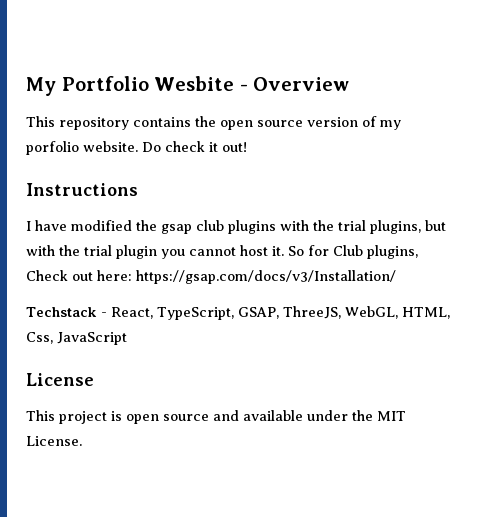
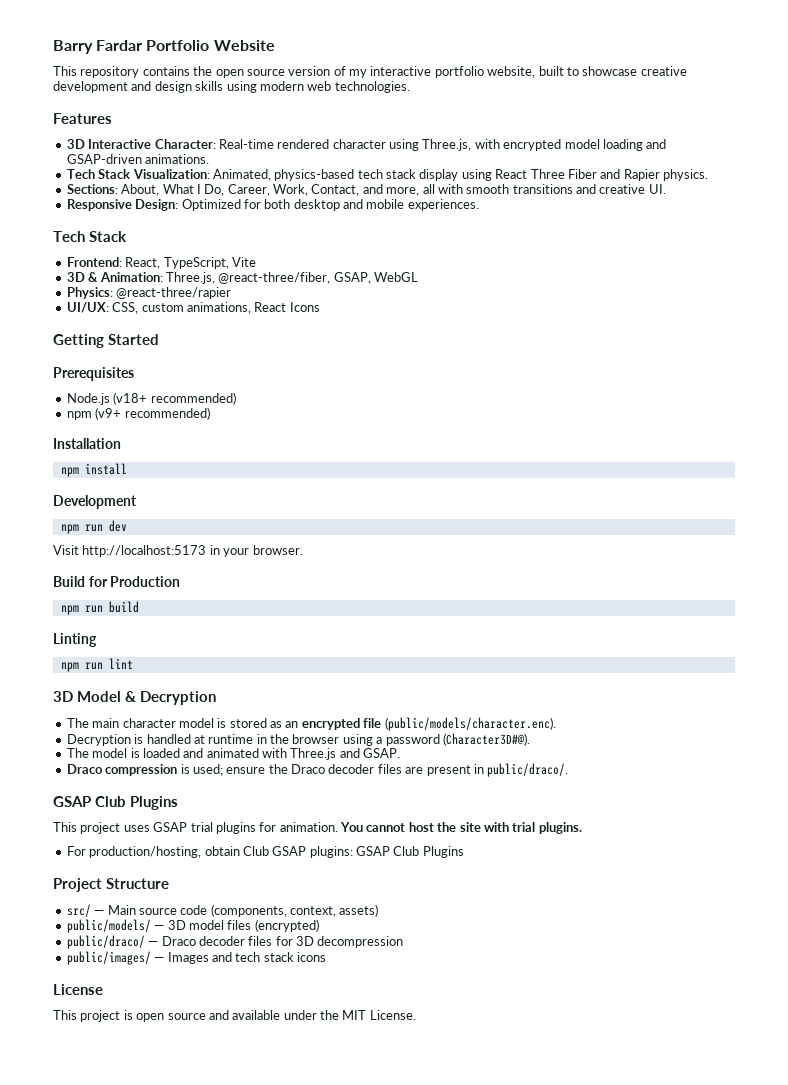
- My Portfolio Wesbite - Overview
+ Barry Fardar Portfolio Website
- This repository contains the open source version of my porfolio website. Do check it out!
- Instructions
- I have modified the gsap club plugins with the trial plugins, but with the trial plugin you cannot host it. So for Club plugins, Check out here: https://gsap.com/docs/v3/Installation/
- Techstack - React, TypeScript, GSAP, ThreeJS, WebGL, HTML, Css, JavaScript
+ This repository contains the open source version of my interactive portfolio website, built to showcase creative development and design skills using modern web technologies.
+ Features
+ 3D Interactive Character: Real-time rendered character using Three.js, with encrypted model loading and GSAP-driven animations.
+ Tech Stack Visualization: Animated, physics-based tech stack display using React Three Fiber and Rapier physics.
+ Sections: About, What I Do, Career, Work, Contact, and more, all with smooth transitions and creative UI.
+ Responsive Design: Optimized for both desktop and mobile experiences.
+ Tech Stack
+ Frontend: React, TypeScript, Vite
+ 3D & Animation: Three.js, @react-three/fiber, GSAP, WebGL
+ Physics: @react-three/rapier
+ UI/UX: CSS, custom animations, React Icons
+ Getting Started
+ Prerequisites
+ Node.js (v18+ recommended)
+ npm (v9+ recommended)
+ Installation
+ npm install
+ Development
+ npm run dev
+ Visit http://localhost:5173 in your browser.
+ Build for Production
+ npm run build
+ Linting
+ npm run lint
+ 3D Model & Decryption
+ The main character model is stored as an encrypted file (public/models/character.enc).
+ Decryption is handled at runtime in the browser using a password (Character3D#@).
+ The model is loaded and animated with Three.js and GSAP.
+ Draco compression is used; ensure the Draco decoder files are present in public/draco/.
+ GSAP Club Plugins
+ This project uses GSAP trial plugins for animation. You cannot host the site with trial plugins.
+ For production/hosting, obtain Club GSAP plugins: GSAP Club Plugins
+ Project Structure
+ src/ — Main source code (components, context, assets)
+ public/models/ — 3D model files (encrypted)
+ public/draco/ — Draco decoder files for 3D decompression
+ public/images/ — Images and tech stack icons

